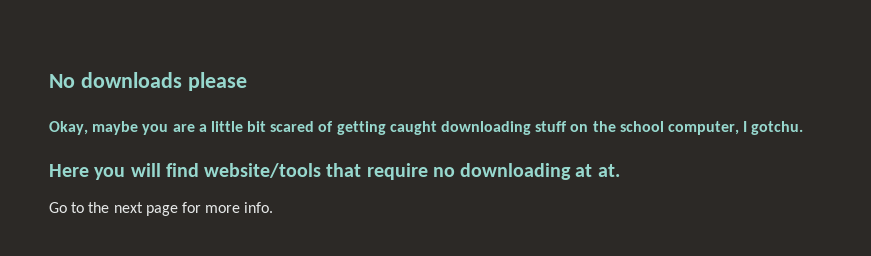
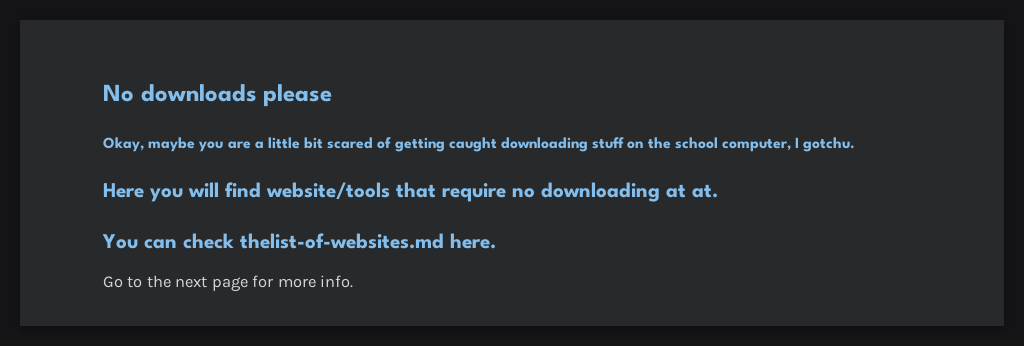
+ You can check thelist-of-websites.md here.

